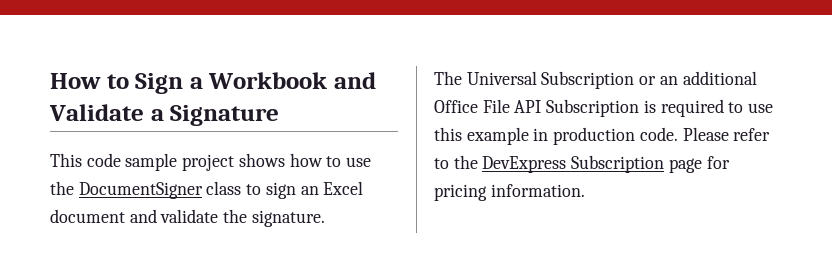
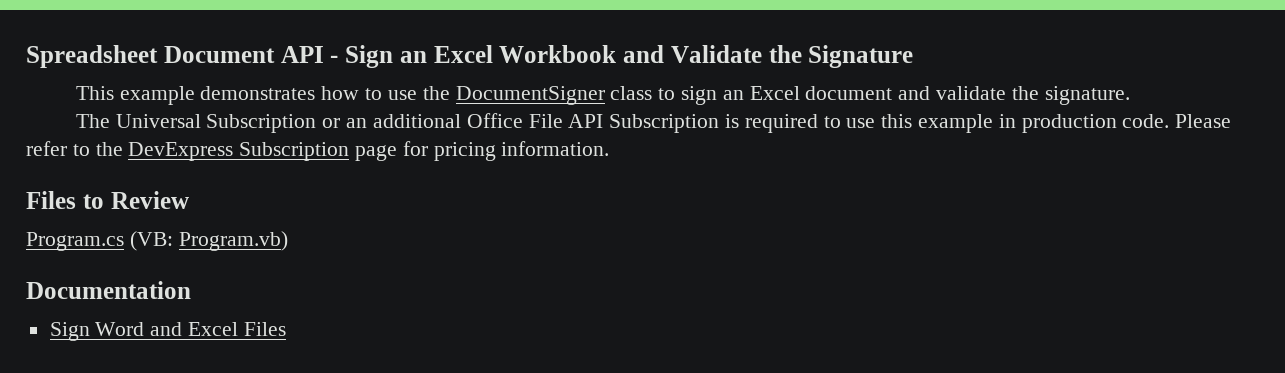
- How to Sign a Workbook and Validate a Signature
+ Spreadsheet Document API - Sign an Excel Workbook and Validate the Signature
- This code sample project shows how to use the DocumentSigner class to sign an Excel document and validate the signature.
+ This example demonstrates how to use the DocumentSigner class to sign an Excel document and validate the signature.
+ Files to Review
+ Program.cs (VB: Program.vb)
+ Documentation
+ Sign Word and Excel Files

